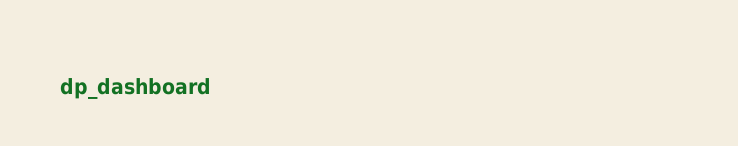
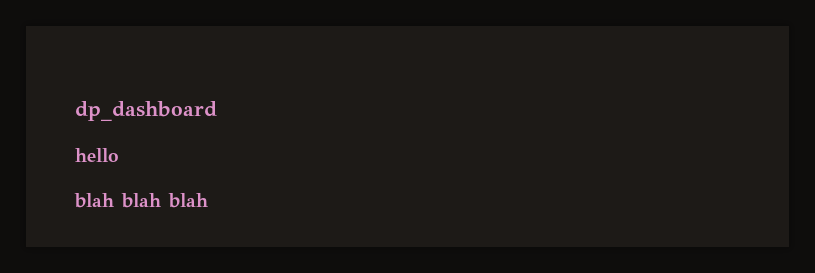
+ hello
+ blah blah blah

